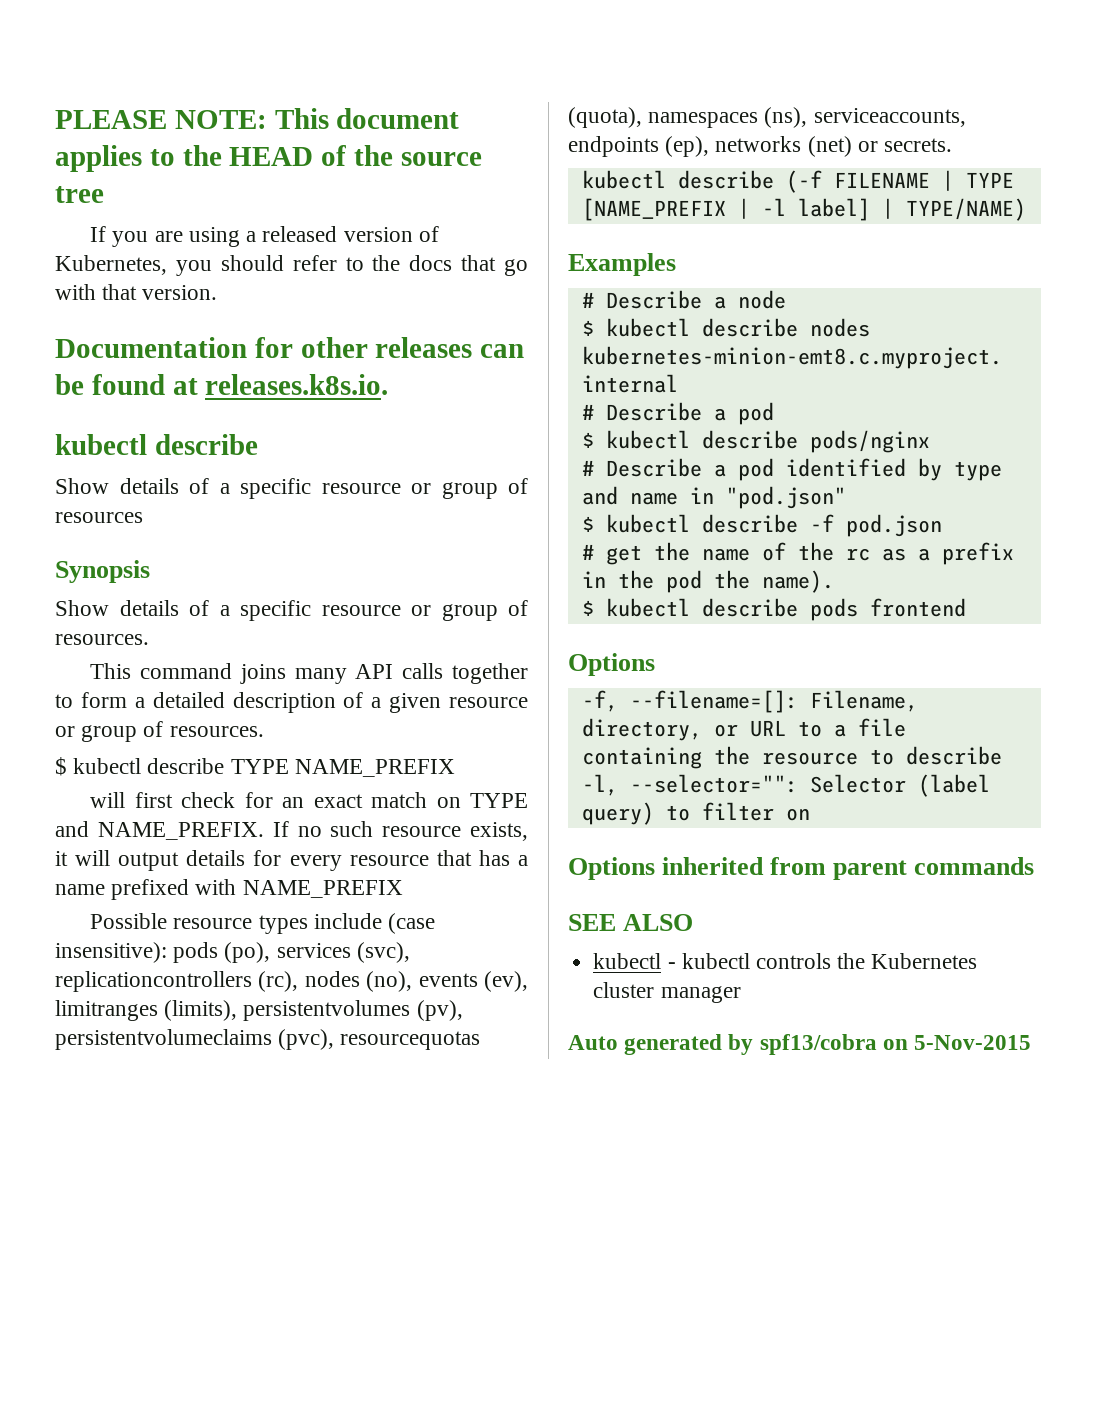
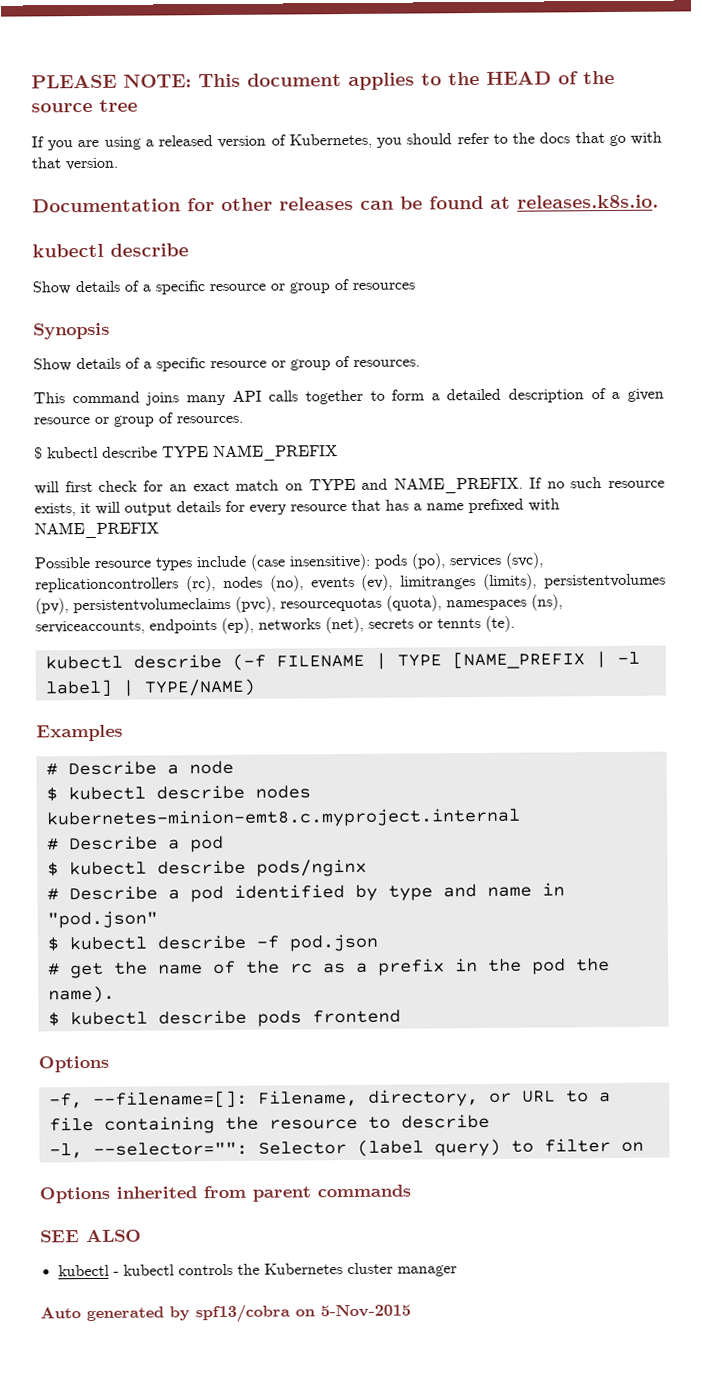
- Possible resource types include (case insensitive): pods (po), services (svc), replicationcontrollers (rc), nodes (no), events (ev), limitranges (limits), persistentvolumes (pv), persistentvolumeclaims (pvc), resourcequotas (quota), namespaces (ns), serviceaccounts, endpoints (ep), networks (net) or secrets.
+ Possible resource types include (case insensitive): pods (po), services (svc), replicationcontrollers (rc), nodes (no), events (ev), limitranges (limits), persistentvolumes (pv), persistentvolumeclaims (pvc), resourcequotas (quota), namespaces (ns), serviceaccounts, endpoints (ep), networks (net), secrets or tennts (te).

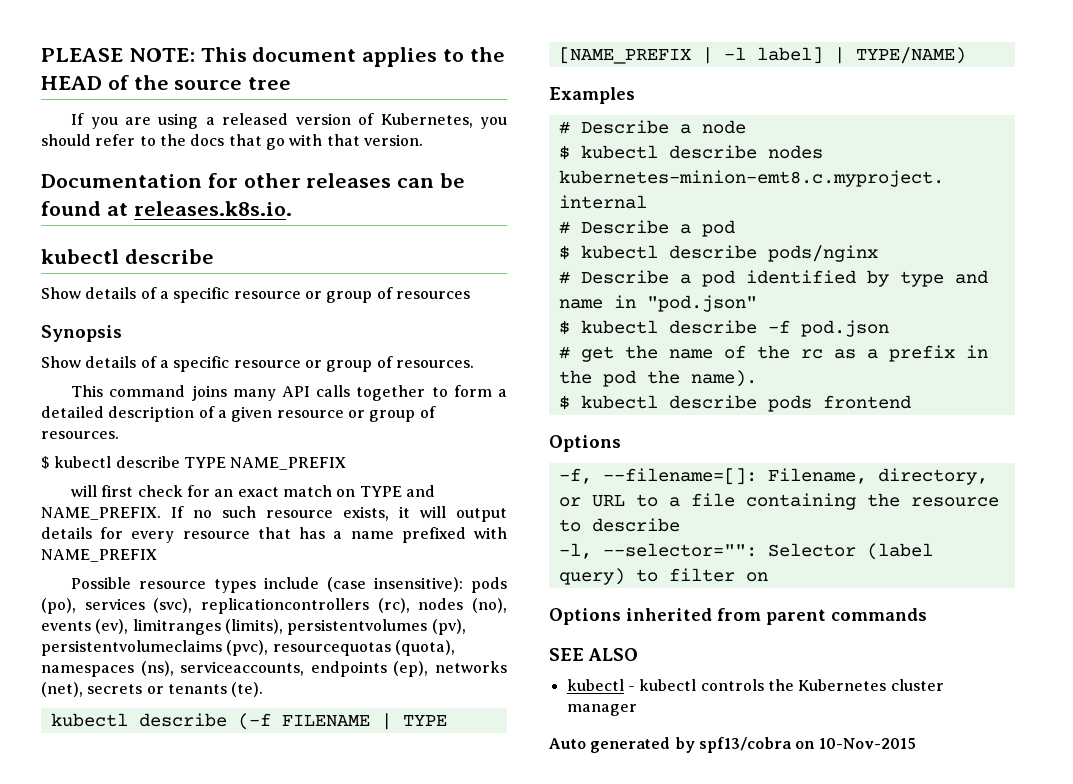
- Possible resource types include (case insensitive): pods (po), services (svc), replicationcontrollers (rc), nodes (no), events (ev), limitranges (limits), persistentvolumes (pv), persistentvolumeclaims (pvc), resourcequotas (quota), namespaces (ns), serviceaccounts, endpoints (ep), networks (net), secrets or tennts (te).
+ Possible resource types include (case insensitive): pods (po), services (svc), replicationcontrollers (rc), nodes (no), events (ev), limitranges (limits), persistentvolumes (pv), persistentvolumeclaims (pvc), resourcequotas (quota), namespaces (ns), serviceaccounts, endpoints (ep), networks (net), secrets or tenants (te).
- Auto generated by spf13/cobra on 5-Nov-2015
+ Auto generated by spf13/cobra on 10-Nov-2015

